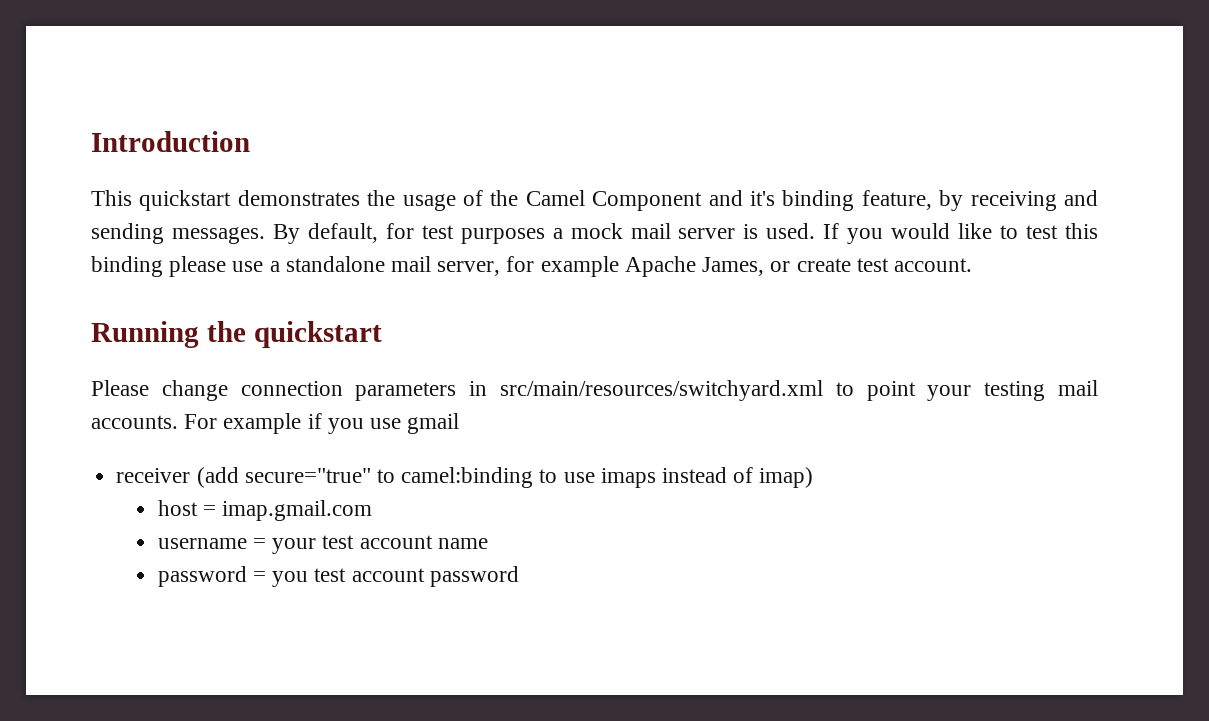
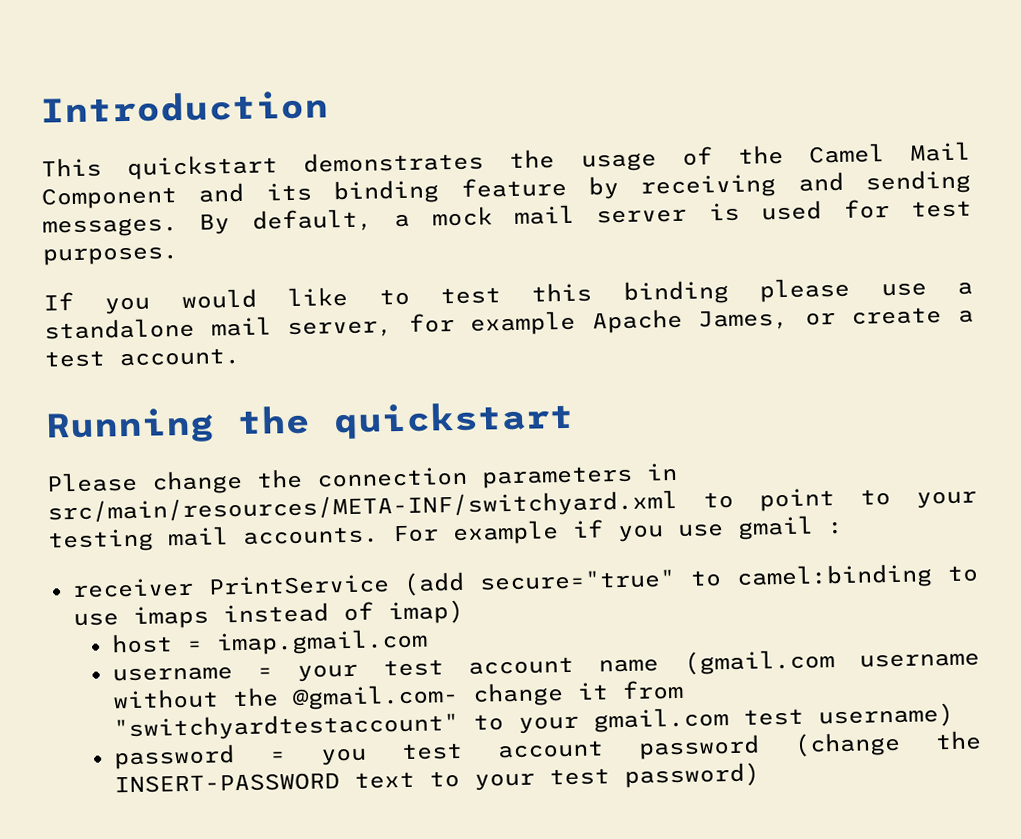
- This quickstart demonstrates the usage of the Camel Component and it's binding feature, by receiving and sending messages.
+ This quickstart demonstrates the usage of the Camel Mail Component and its binding feature by receiving and sending messages.
- By default, for test purposes a mock mail server is used. If you would like to test this binding please use a standalone mail server, for example Apache James, or create test account.
+ By default, a mock mail server is used for test purposes.
+ If you would like to test this binding please use a standalone mail server, for example Apache James, or create a test account.
- Please change connection parameters in src/main/resources/switchyard.xml to point your testing mail accounts.
+ Please change the connection parameters in src/main/resources/META-INF/switchyard.xml to point to your testing mail accounts.
- For example if you use gmail
+ For example if you use gmail :
- receiver (add secure="true" to camel:binding to use imaps instead of imap)
+ receiver PrintService (add secure="true" to camel:binding to use imaps instead of imap)
- username = your test account name
+ username = your test account name (gmail.com username without the @gmail.com- change it from "switchyardtestaccount" to your gmail.com test username)
- password = you test account password
+ password = you test account password (change the INSERT-PASSWORD text to your test password)

